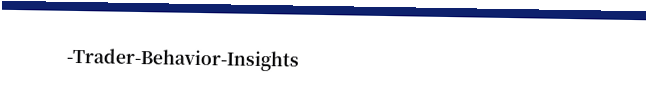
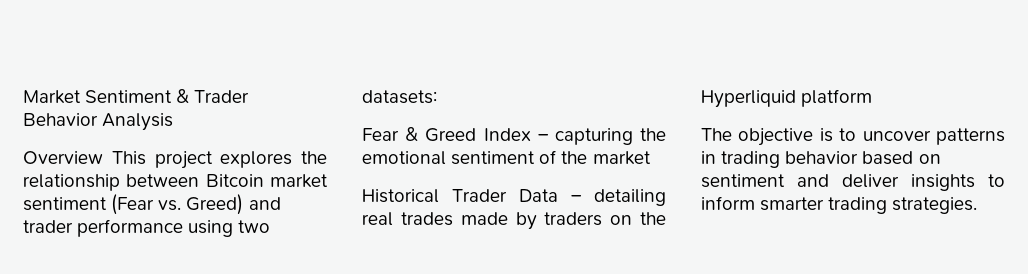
- -Trader-Behavior-Insights
+ Market Sentiment & Trader Behavior Analysis
+ Overview This project explores the relationship between Bitcoin market sentiment (Fear vs. Greed) and trader performance using two datasets:
+ Fear & Greed Index – capturing the emotional sentiment of the market
+ Historical Trader Data – detailing real trades made by traders on the Hyperliquid platform
+ The objective is to uncover patterns in trading behavior based on sentiment and deliver insights to inform smarter trading strategies.

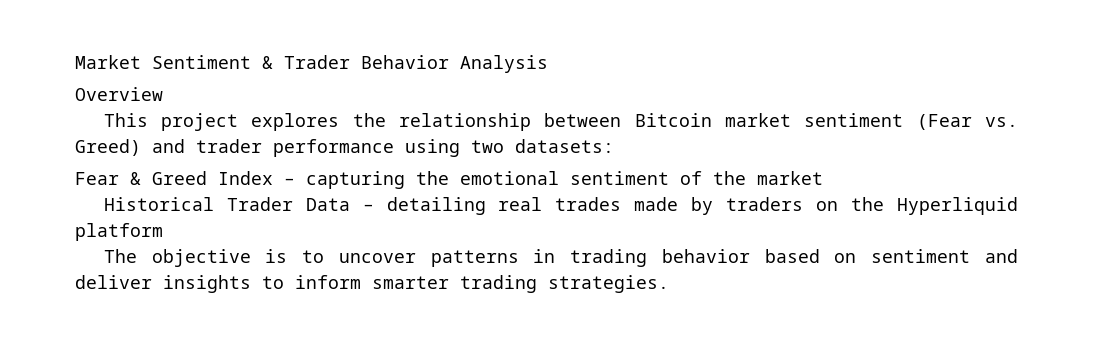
- Overview This project explores the relationship between Bitcoin market sentiment (Fear vs. Greed) and trader performance using two datasets:
+ Overview
+ This project explores the relationship between Bitcoin market sentiment (Fear vs. Greed) and trader performance using two datasets:

